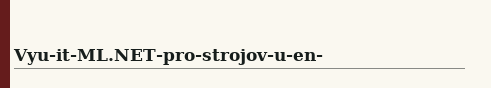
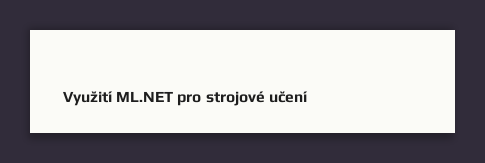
- Vyu-it-ML.NET-pro-strojov-u-en-
+ Využití ML.NET pro strojové učení

